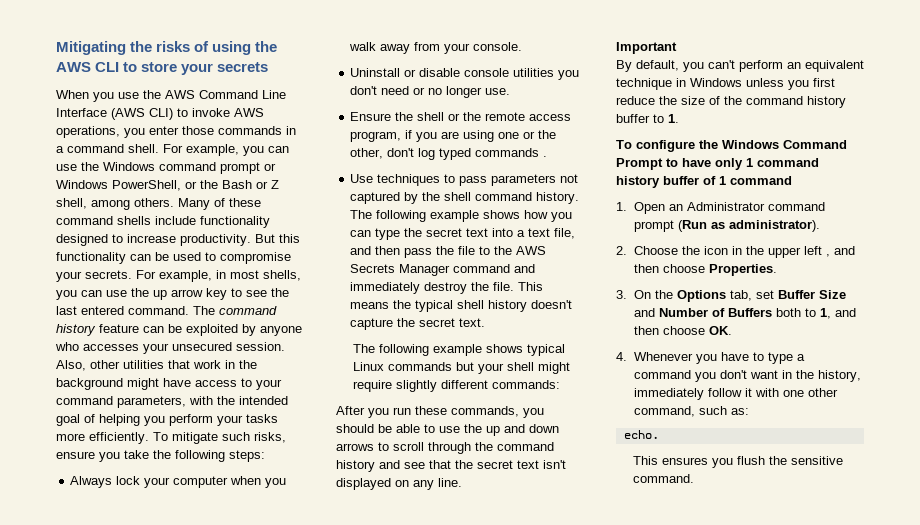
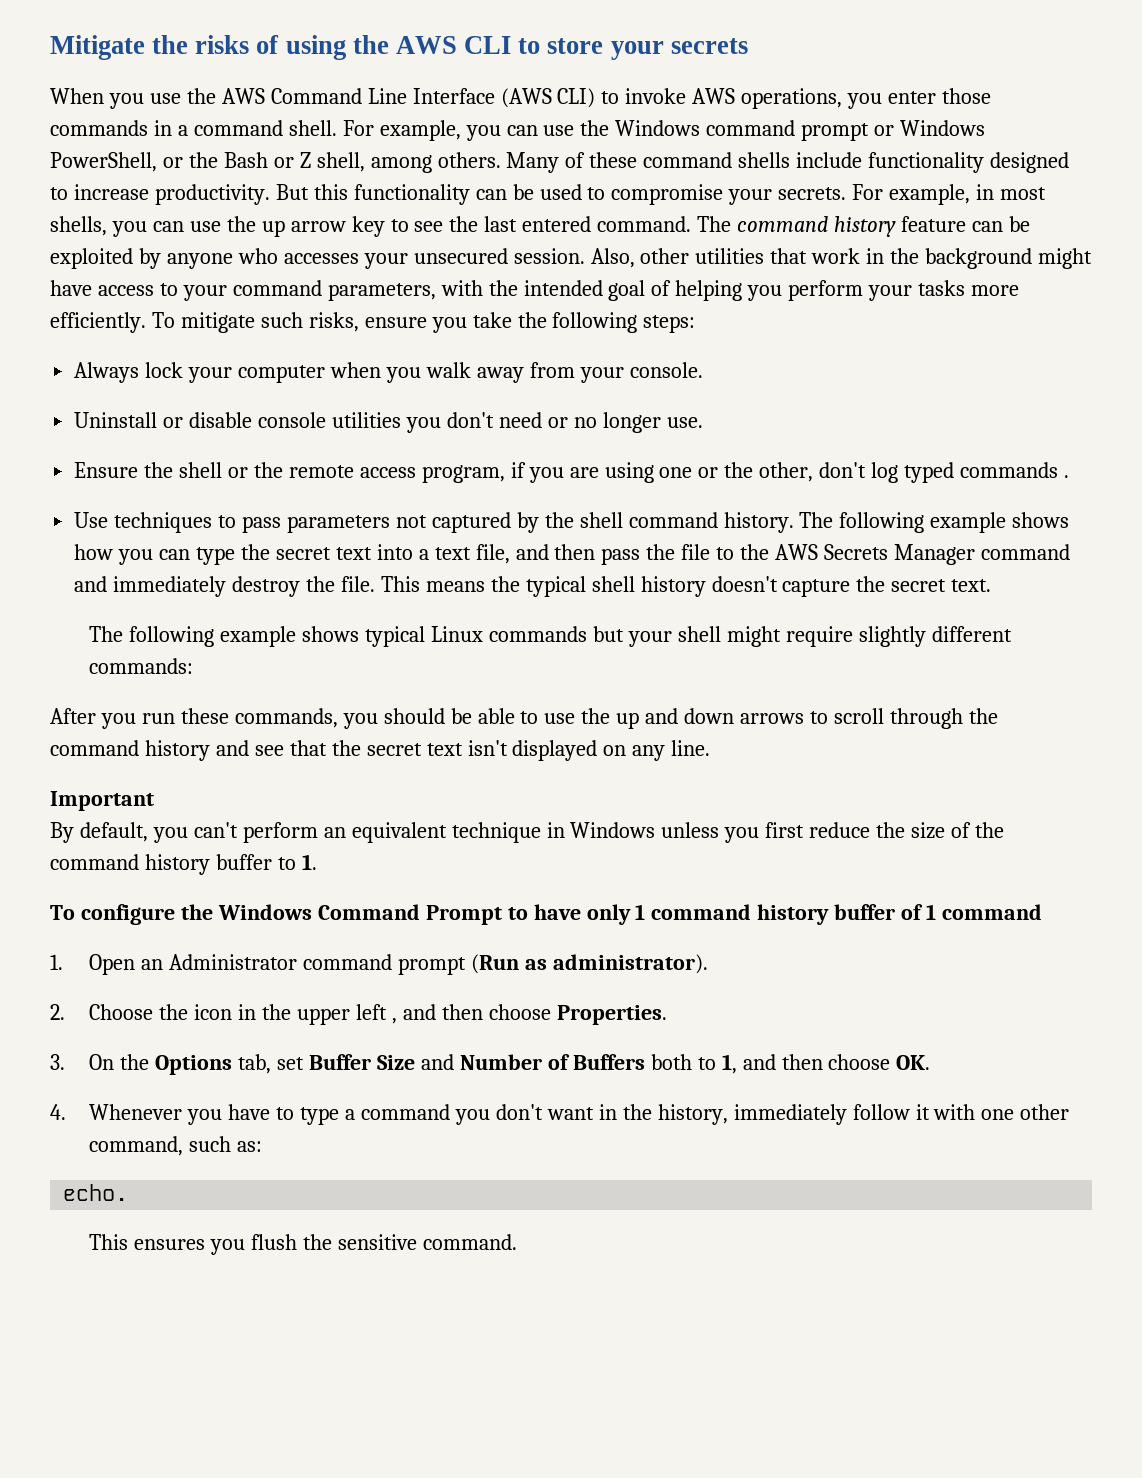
- Mitigating the risks of using the AWS CLI to store your secrets
+ Mitigate the risks of using the AWS CLI to store your secrets

